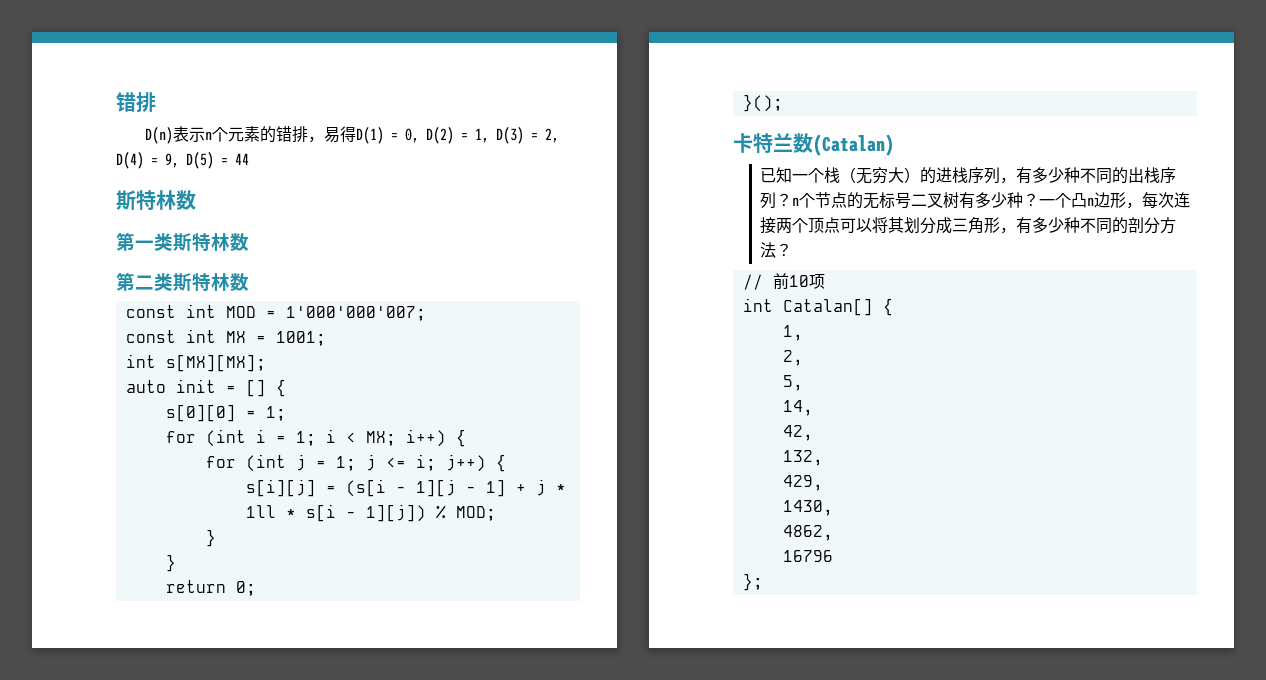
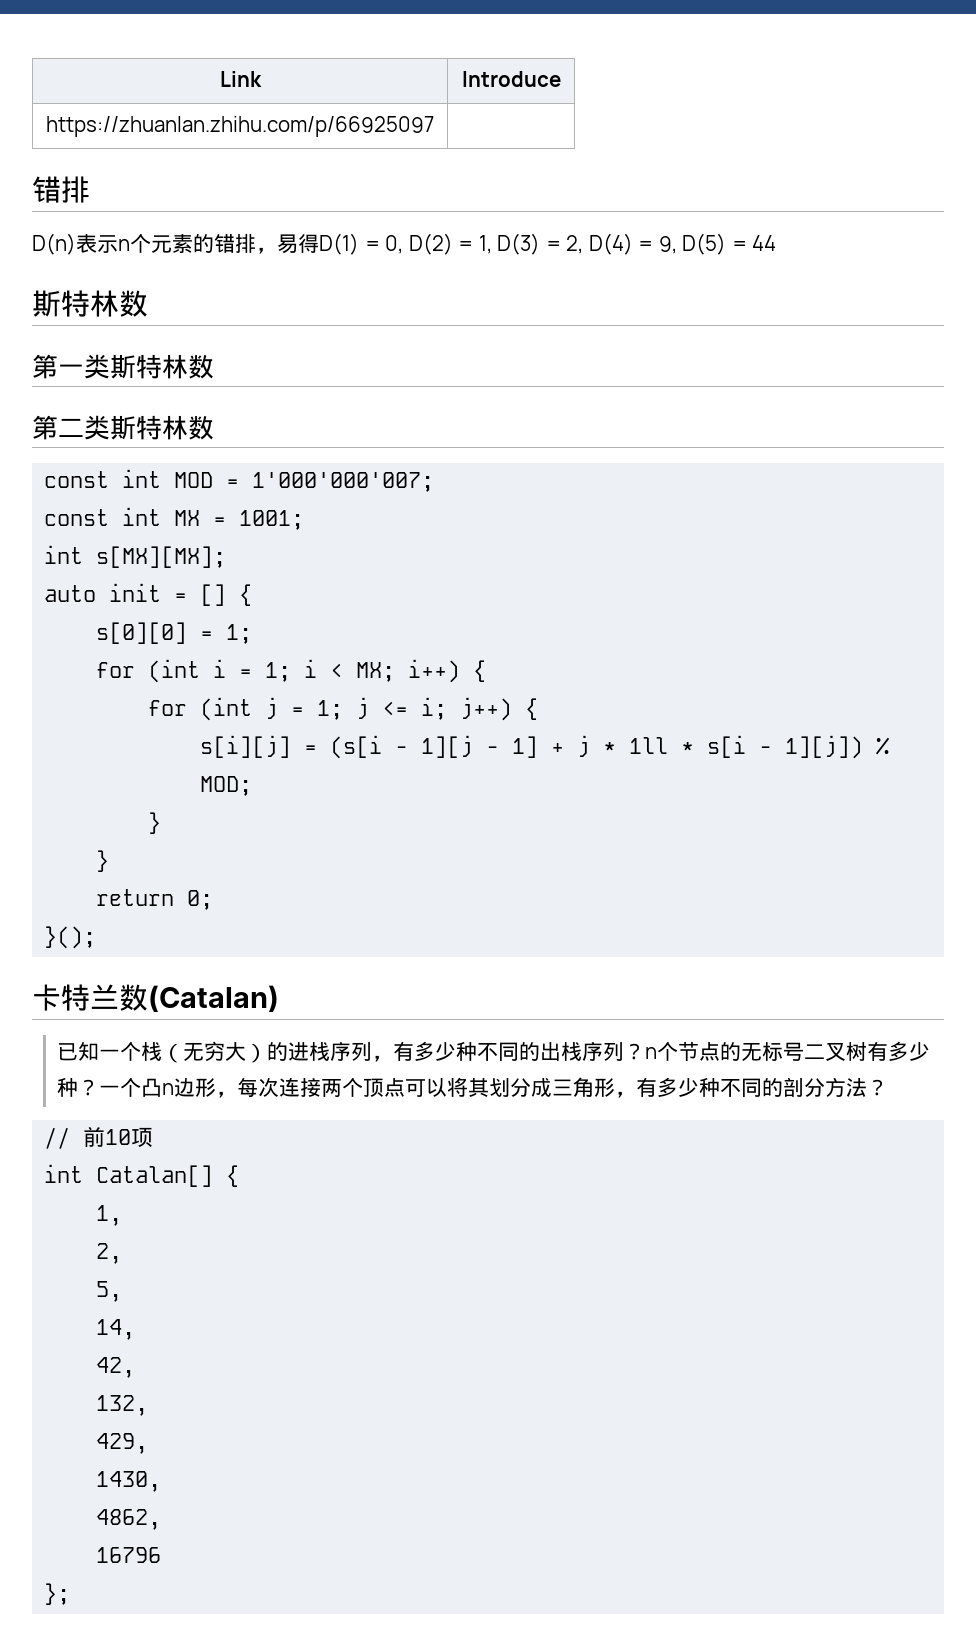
+ Link | Introduce
+ https://zhuanlan.zhihu.com/p/66925097 |

